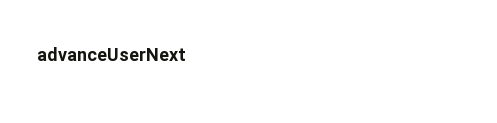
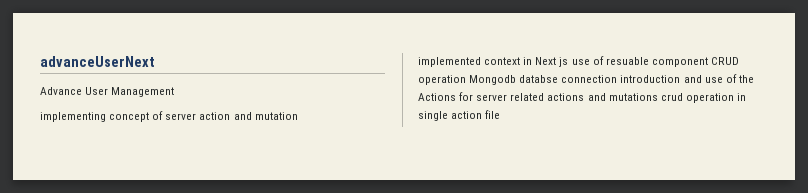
+ Advance User Management
+ implementing concept of server action and mutation
+ implemented context in Next js use of resuable component CRUD operation Mongodb databse connection introduction and use of the Actions for server related actions and mutations crud operation in single action file

